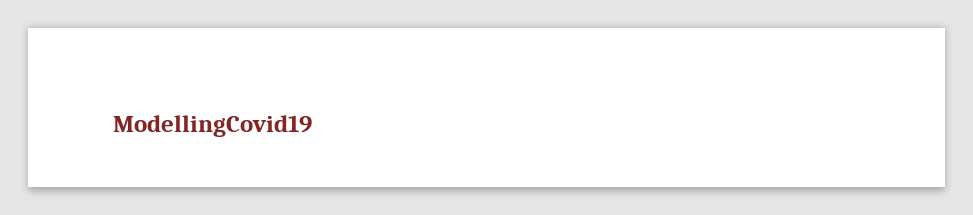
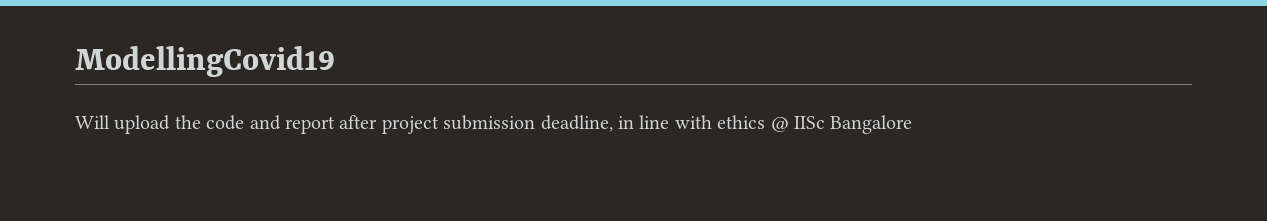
+ Will upload the code and report after project submission deadline, in line with ethics @ IISc Bangalore

